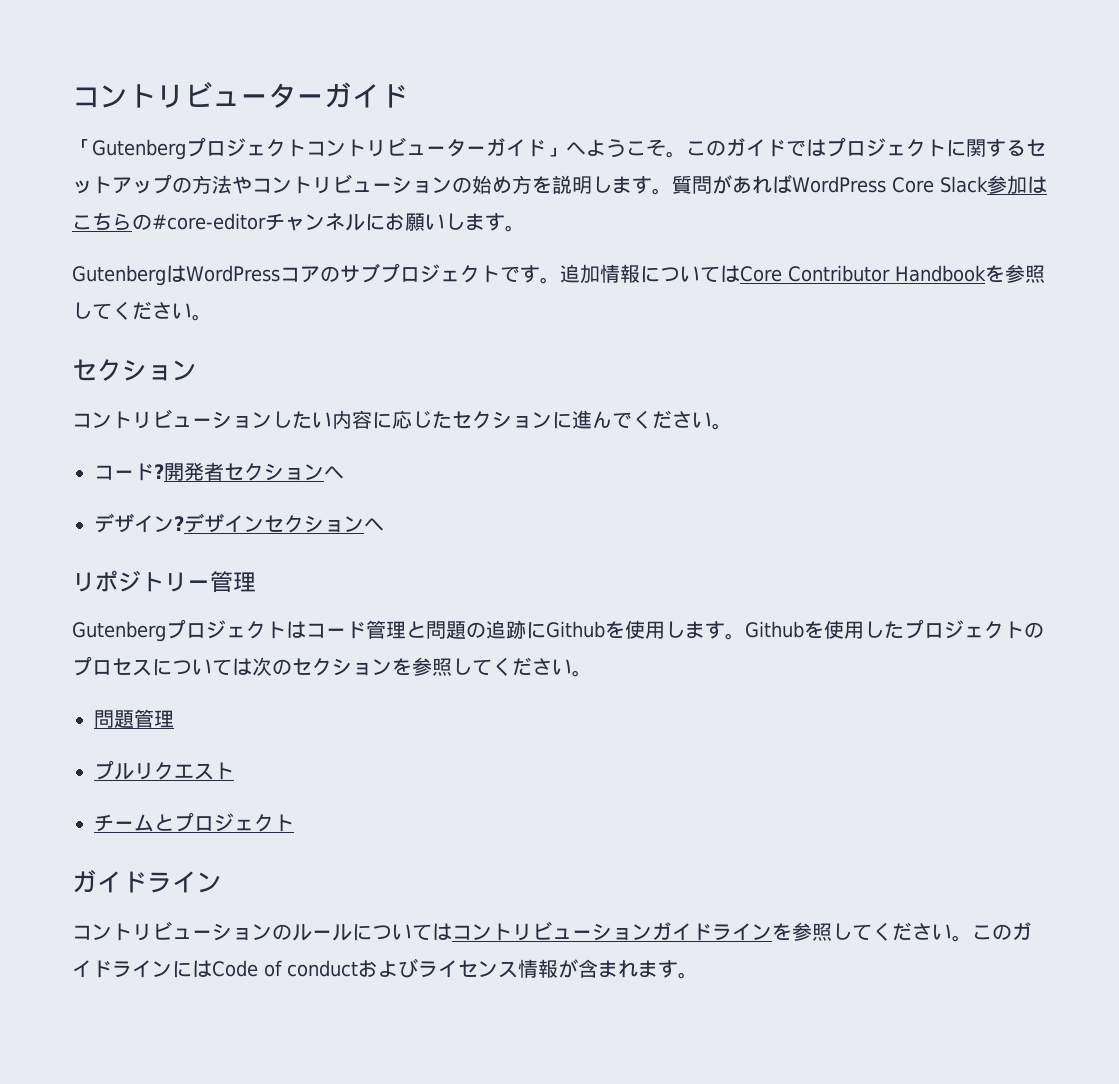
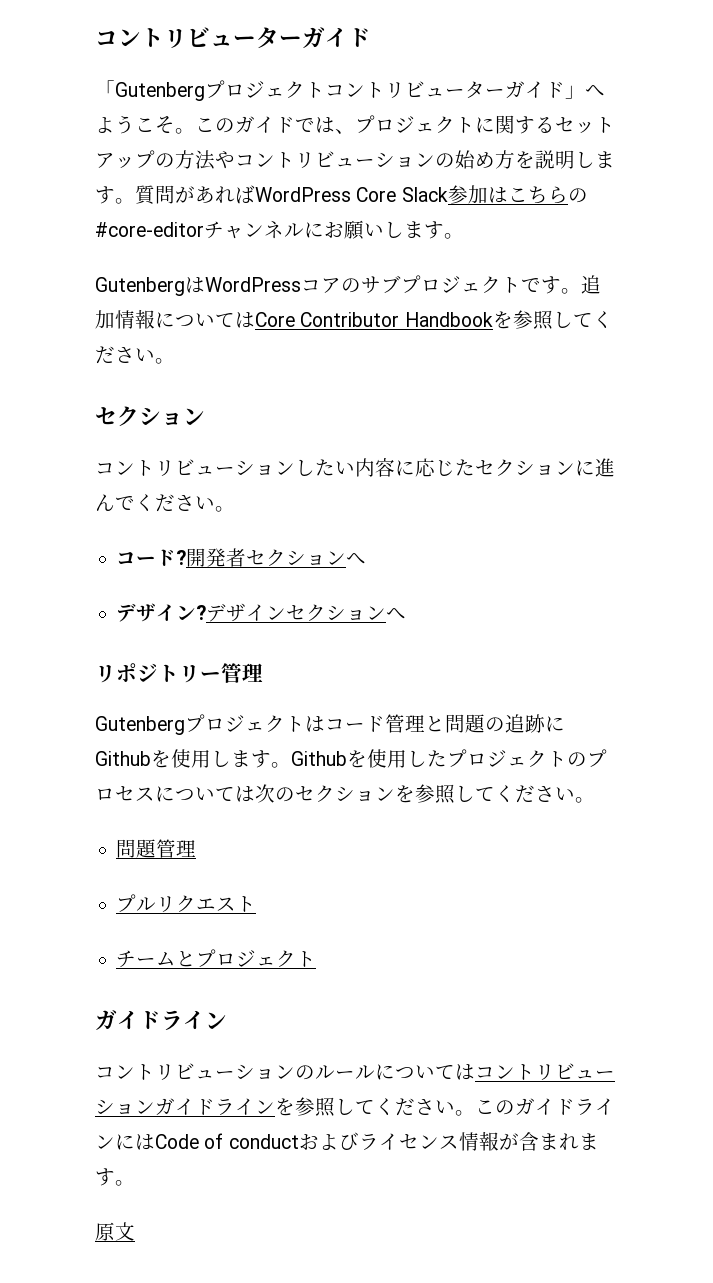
- このガイドではプロジェクトに関するセットアップの方法やコントリビューションの始め方を説明します。
+ このガイドでは、プロジェクトに関するセットアップの方法やコントリビューションの始め方を説明します。
+ 原文

